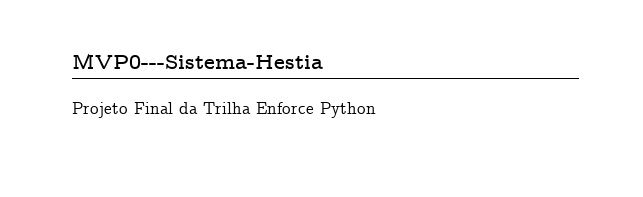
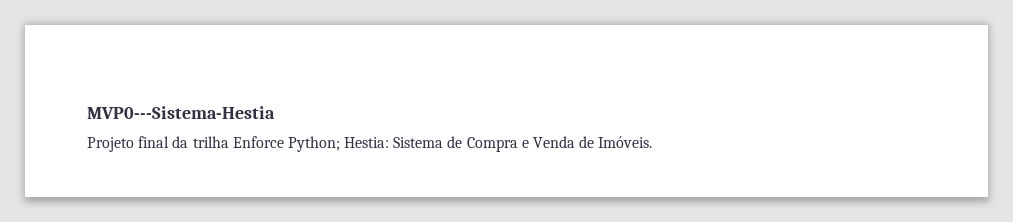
- Projeto Final da Trilha Enforce Python
+ Projeto final da trilha Enforce Python; Hestia: Sistema de Compra e Venda de Imóveis.

